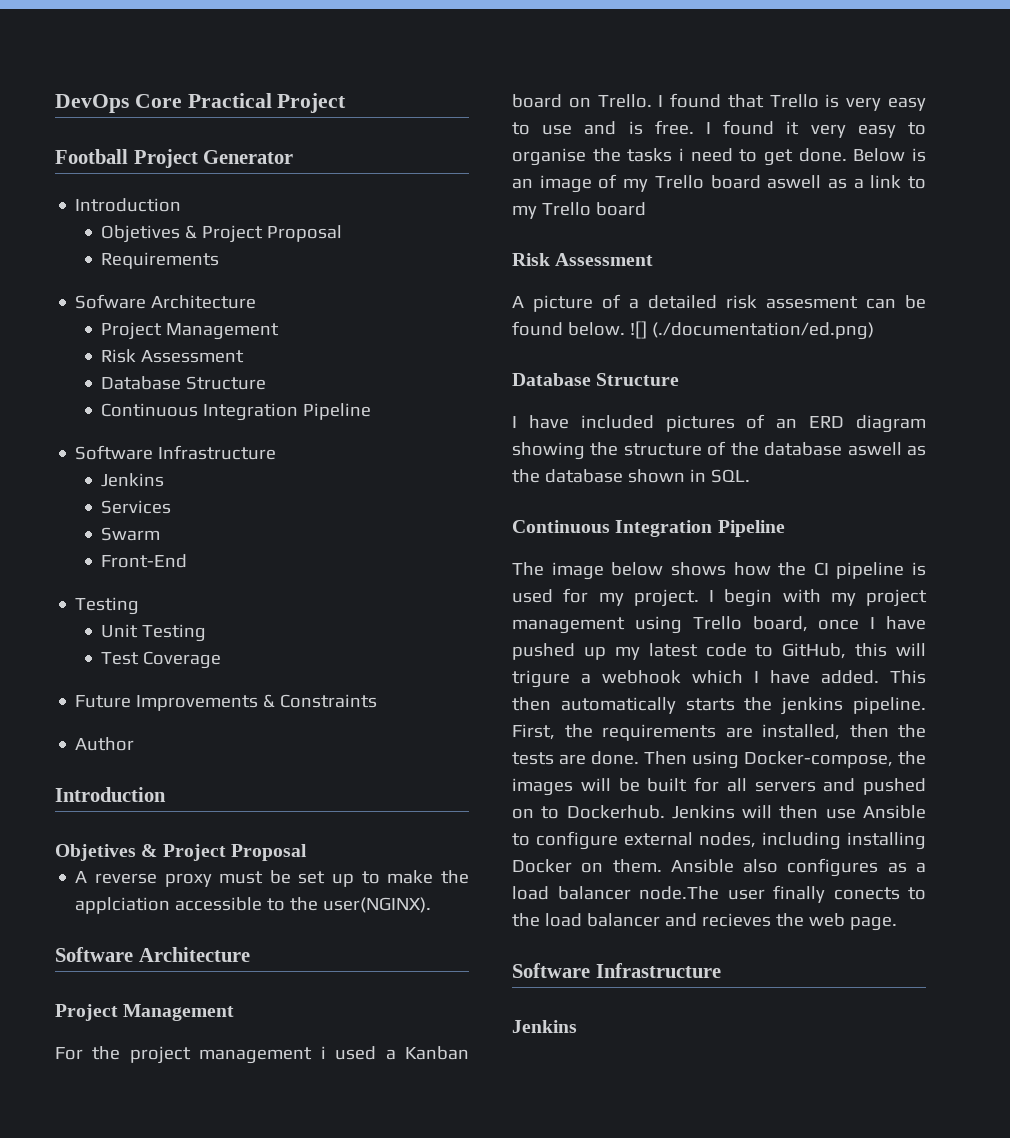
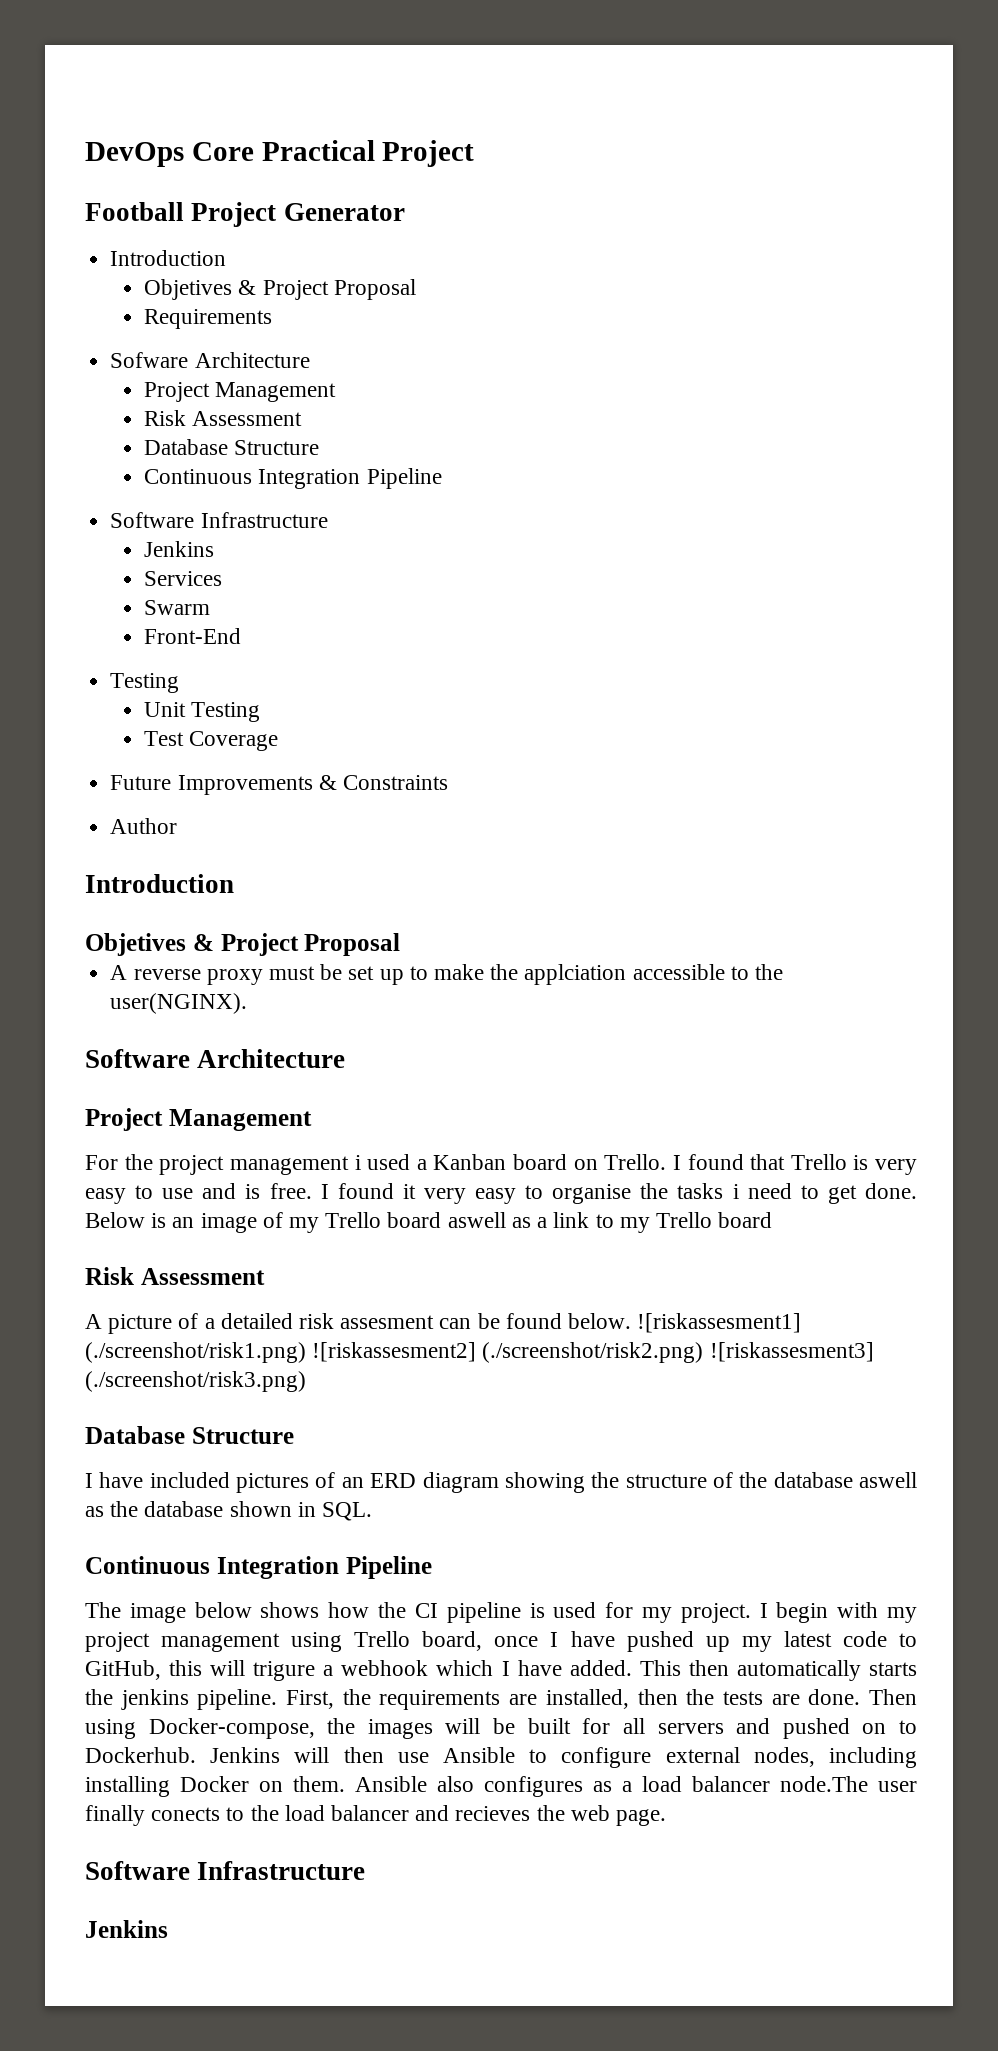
- ![] (./documentation/ed.png)
+ ![riskassesment1] (./screenshot/risk1.png) ![riskassesment2] (./screenshot/risk2.png) ![riskassesment3] (./screenshot/risk3.png)

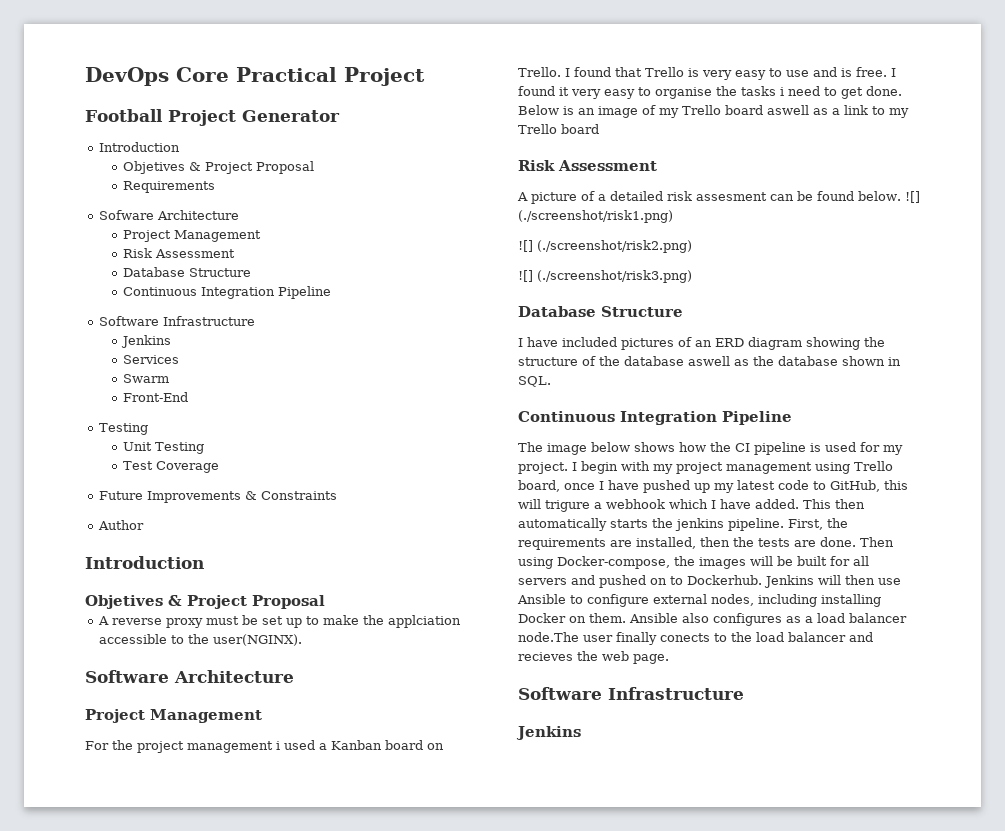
- ![riskassesment1] (./screenshot/risk1.png) ![riskassesment2] (./screenshot/risk2.png) ![riskassesment3] (./screenshot/risk3.png)
+ ![] (./screenshot/risk1.png)
+ ![] (./screenshot/risk2.png)
+ ![] (./screenshot/risk3.png)

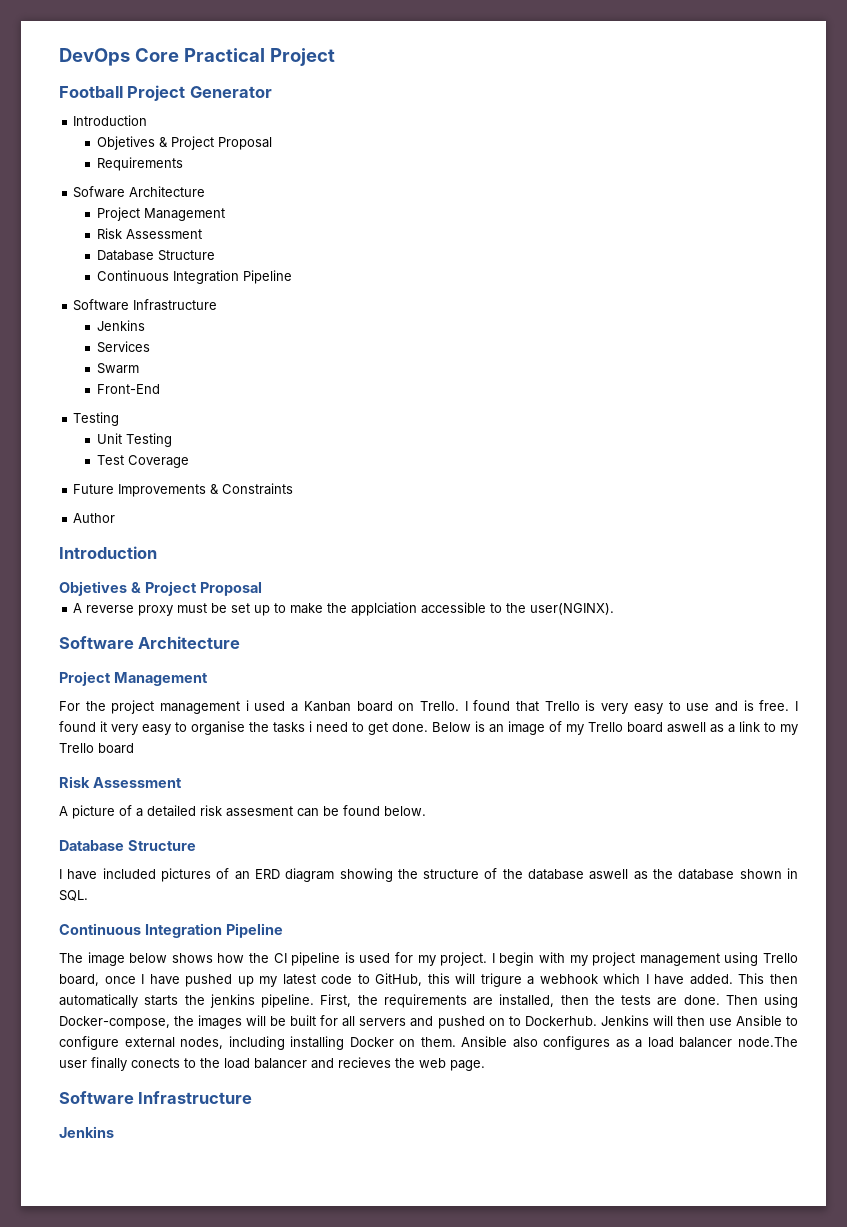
- ![] (./screenshot/risk1.png)
- ![] (./screenshot/risk2.png)
- ![] (./screenshot/risk3.png)

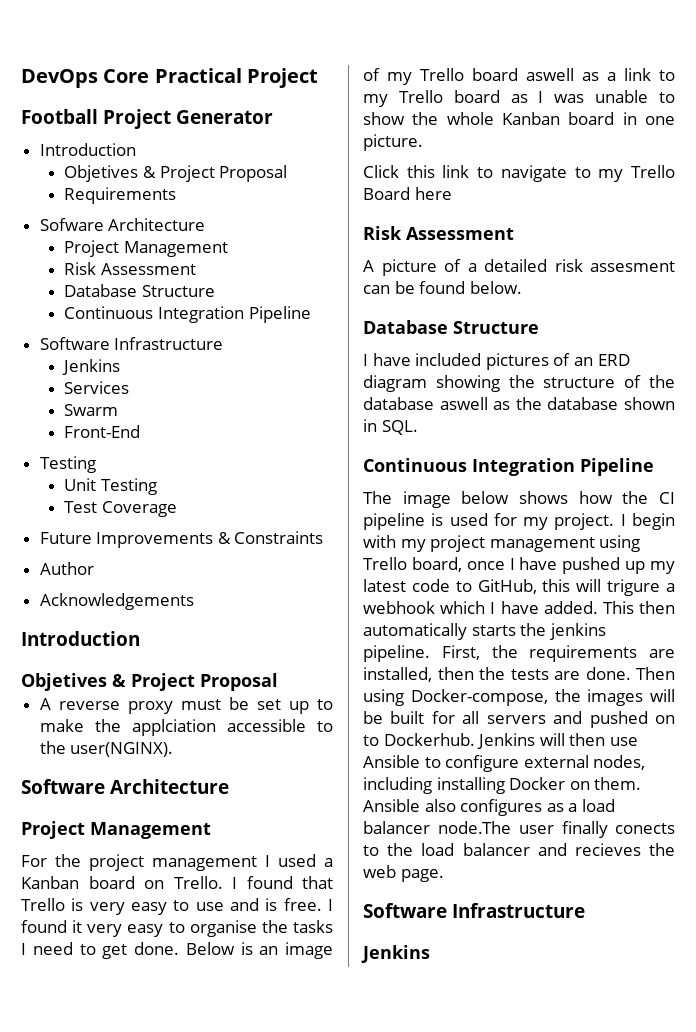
+ Acknowledgements
- For the project management i used a Kanban board on Trello.
+ For the project management I used a Kanban board on Trello.
- I found it very easy to organise the tasks i need to get done.
+ I found it very easy to organise the tasks I need to get done.
- Below is an image of my Trello board aswell as a link to my Trello board
+ Below is an image of my Trello board aswell as a link to my Trello board as I was unable to show the whole Kanban board in one picture.
+ Click this link to navigate to my Trello Board here

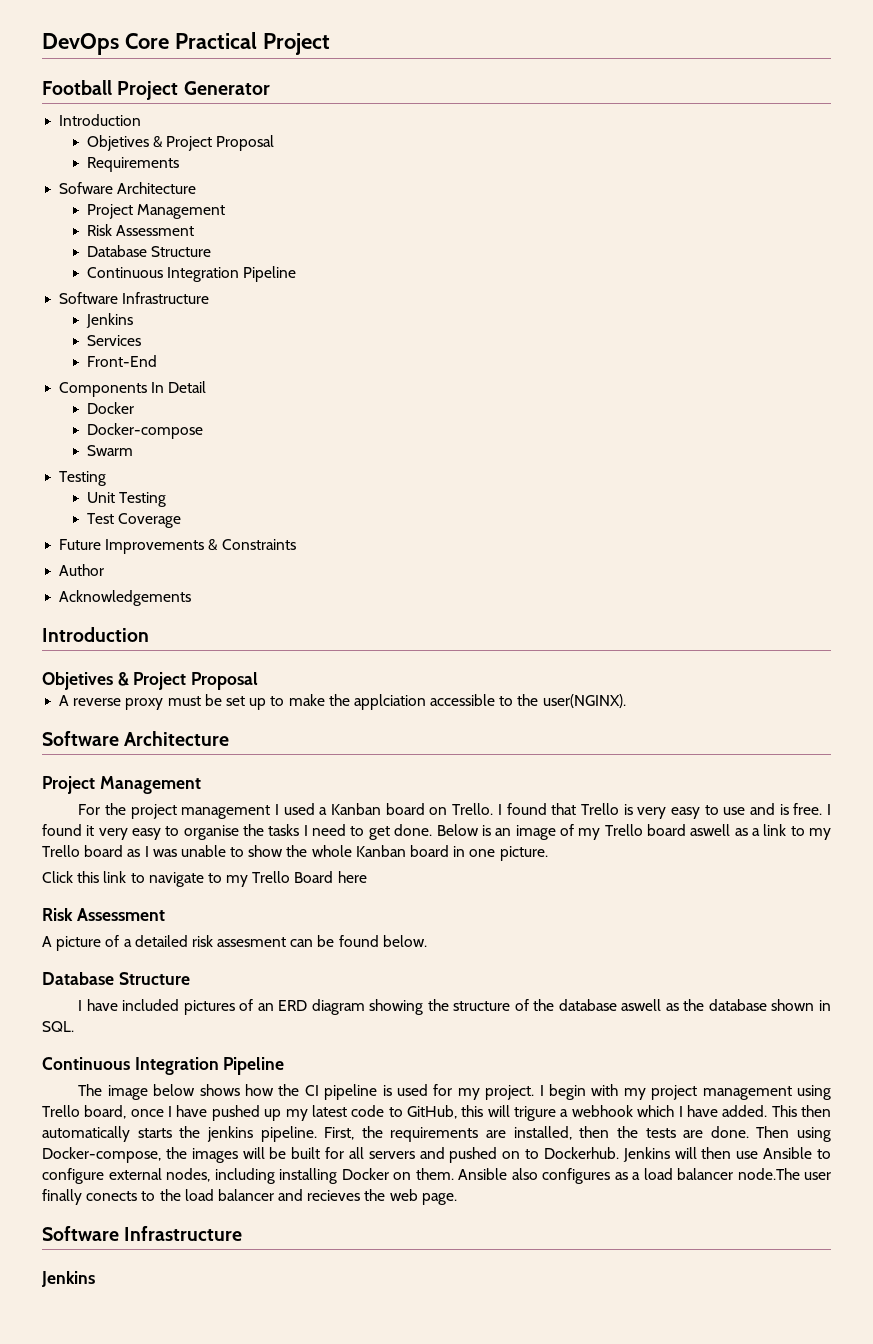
+ Front-End
+ Components In Detail
+ Docker
+ Docker-compose
- Front-End

